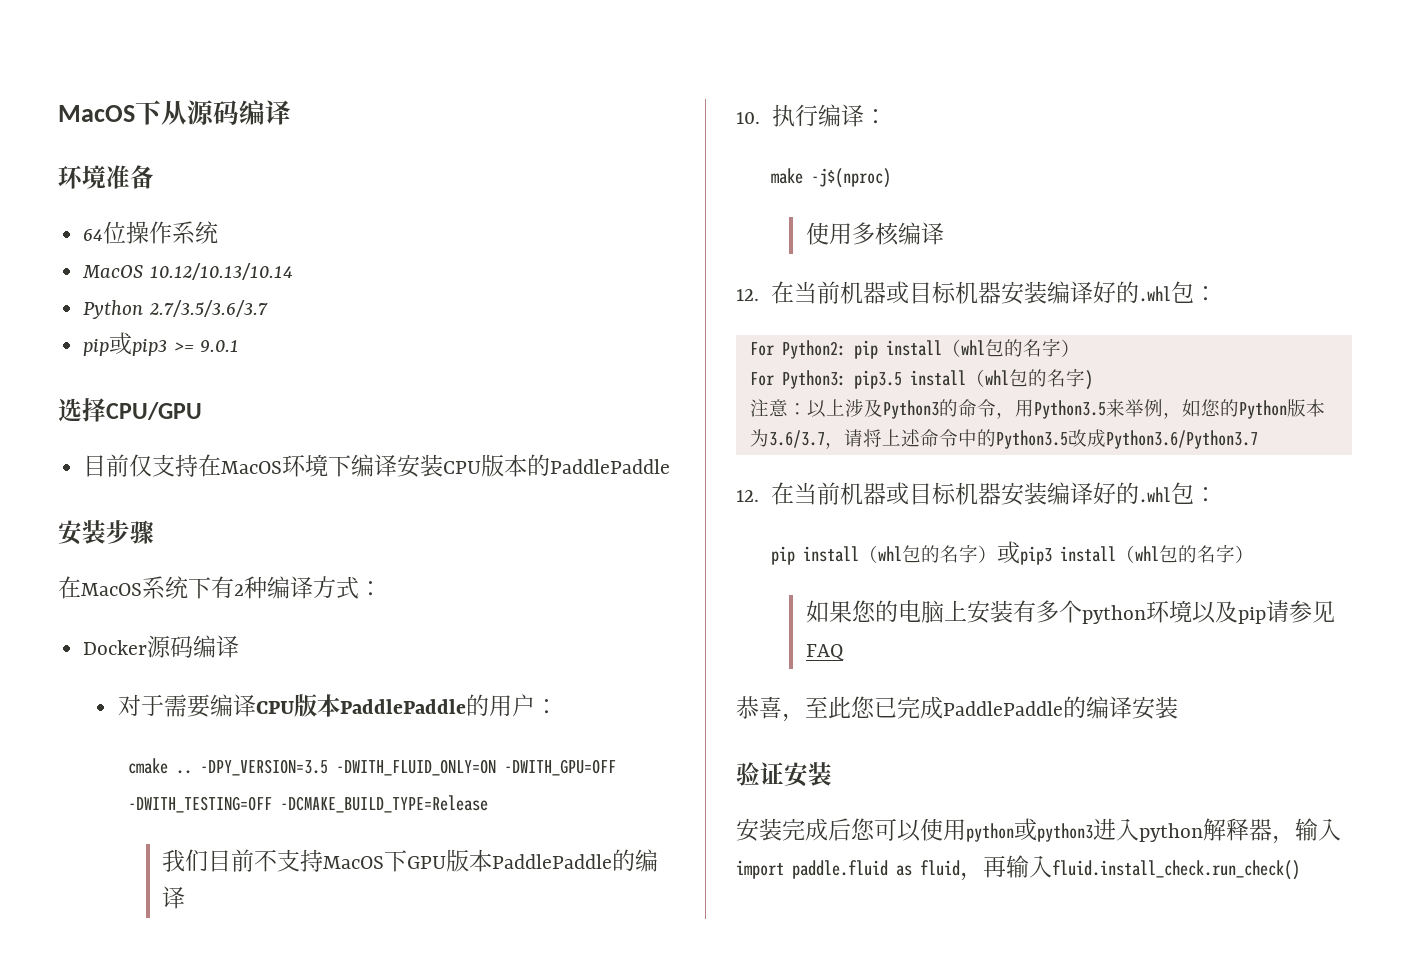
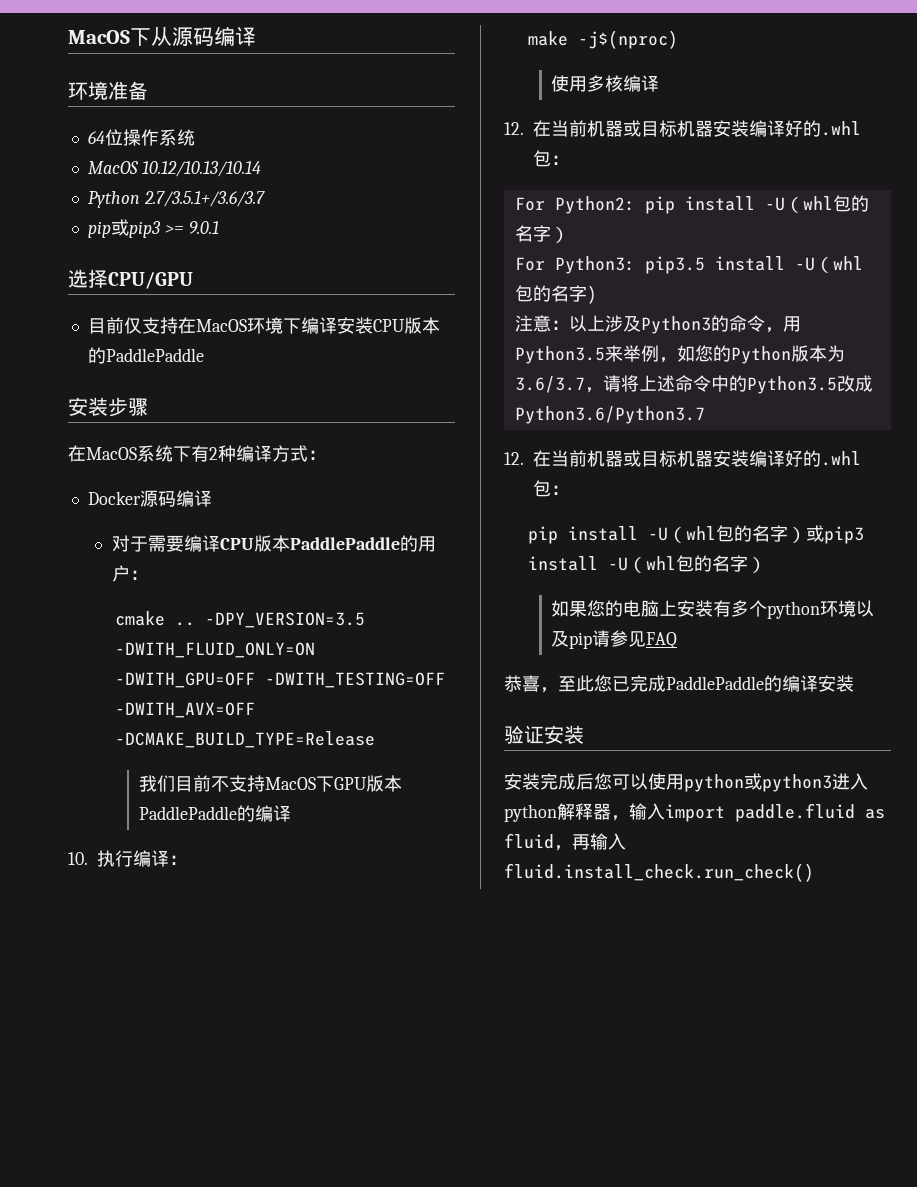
- Python 2.7/3.5/3.6/3.7
+ Python 2.7/3.5.1+/3.6/3.7
- -DPY_VERSION=3.5 -DWITH_FLUID_ONLY=ON -DWITH_GPU=OFF -DWITH_TESTING=OFF -DCMAKE_BUILD_TYPE=Release
+ -DPY_VERSION=3.5 -DWITH_FLUID_ONLY=ON -DWITH_GPU=OFF -DWITH_TESTING=OFF -DWITH_AVX=OFF -DCMAKE_BUILD_TYPE=Release
- For Python2: pip install（whl包的名字）
+ For Python2: pip install -U（whl包的名字）
- For Python3: pip3.5 install（whl包的名字)
+ For Python3: pip3.5 install -U（whl包的名字)
- pip install（whl包的名字）或pip3 install（whl包的名字）
+ pip install -U（whl包的名字）或pip3 install -U（whl包的名字）

